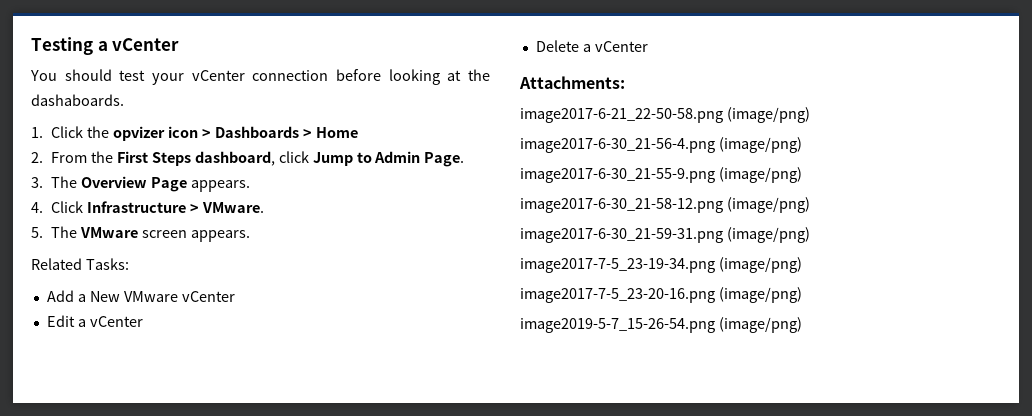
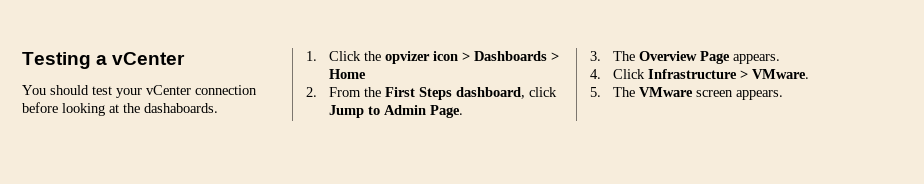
- Related Tasks:
- Add a New VMware vCenter
- Edit a vCenter
- Delete a vCenter
- Attachments:
- image2017-6-21_22-50-58.png (image/png)
- image2017-6-30_21-56-4.png (image/png)
- image2017-6-30_21-55-9.png (image/png)
- image2017-6-30_21-58-12.png (image/png)
- image2017-6-30_21-59-31.png (image/png)
- image2017-7-5_23-19-34.png (image/png)
- image2017-7-5_23-20-16.png (image/png)
- image2019-5-7_15-26-54.png (image/png)

